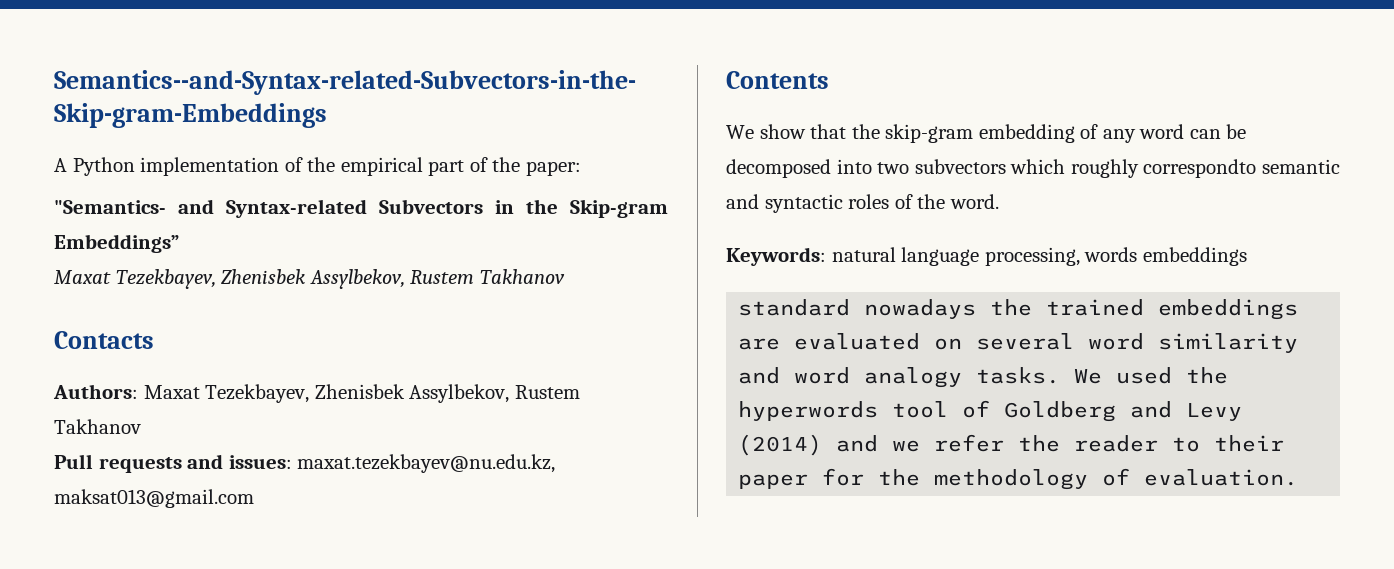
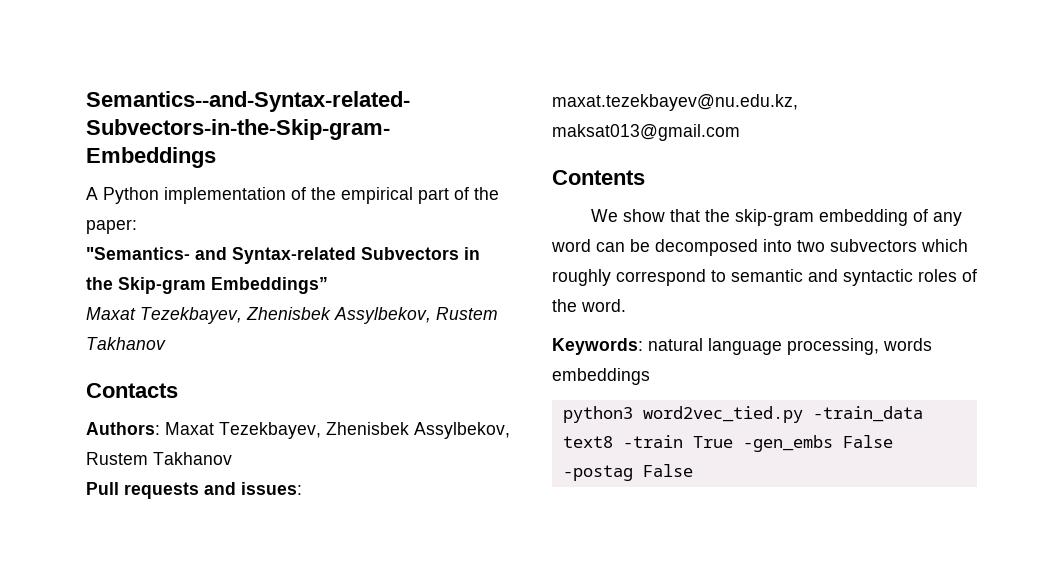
- We show that the skip-gram embedding of any word can be decomposed into two subvectors which roughly correspondto semantic and syntactic roles of the word.
+ We show that the skip-gram embedding of any word can be decomposed into two subvectors which roughly correspond to semantic and syntactic roles of the word.
- standard nowadays the trained embeddings are evaluated on several word similarity and word analogy tasks. We used the hyperwords tool of Goldberg and Levy (2014) and we refer the reader to their paper for the methodology of evaluation.
+ python3 word2vec_tied.py -train_data text8 -train True -gen_embs False -postag False

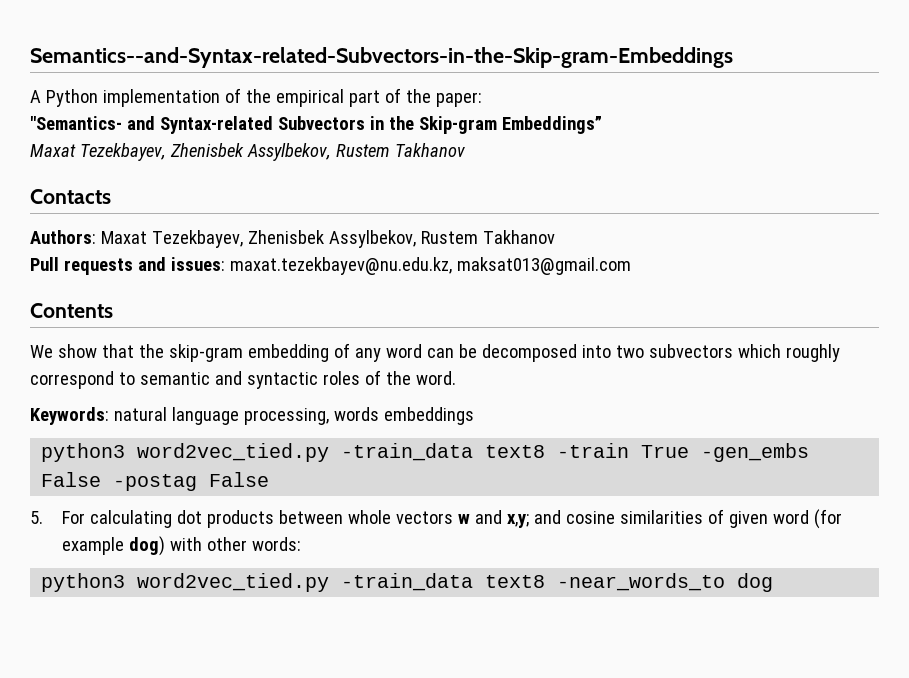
+ 5. For calculating dot products between whole vectors w and x,y; and cosine similarities of given word (for example dog) with other words:
+ python3 word2vec_tied.py -train_data text8 -near_words_to dog

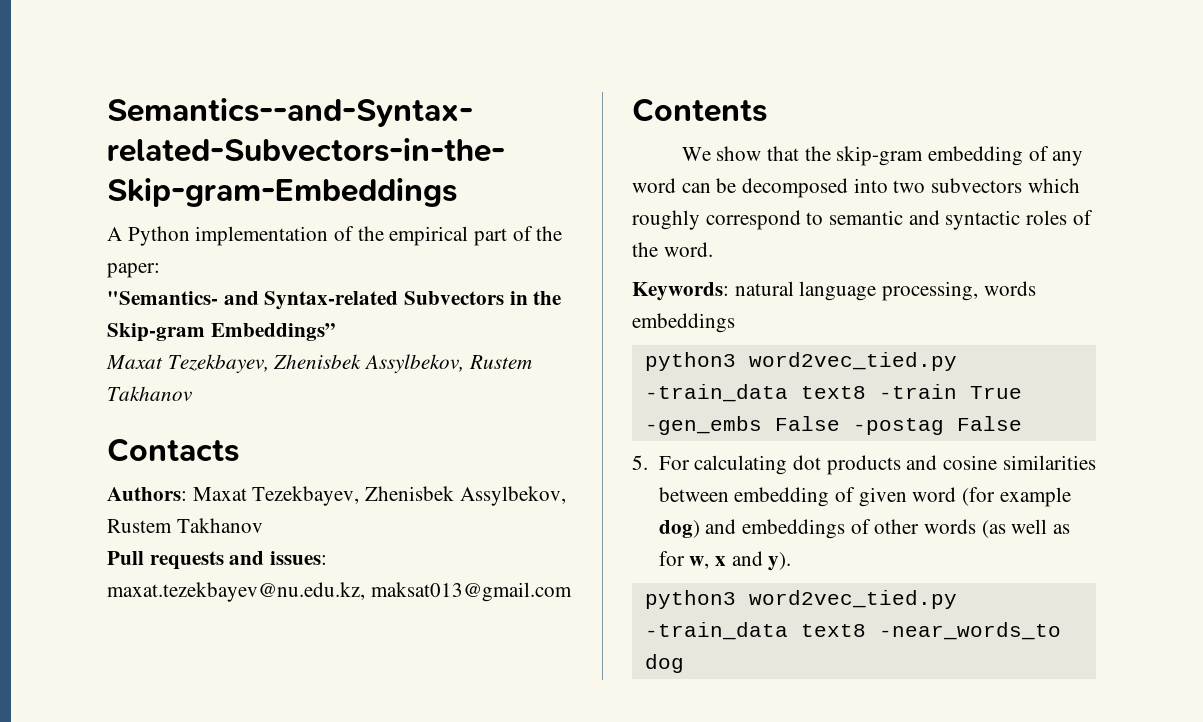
- 5. For calculating dot products between whole vectors w and x,y; and cosine similarities of given word (for example dog) with other words:
+ 5. For calculating dot products and cosine similarities between embedding of given word (for example dog) and embeddings of other words (as well as for w, x and y).

